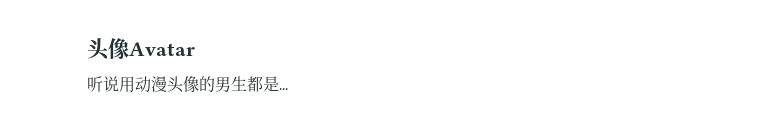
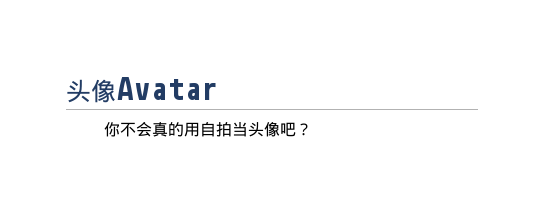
- 听说用动漫头像的男生都是...
+ 你不会真的用自拍当头像吧？

